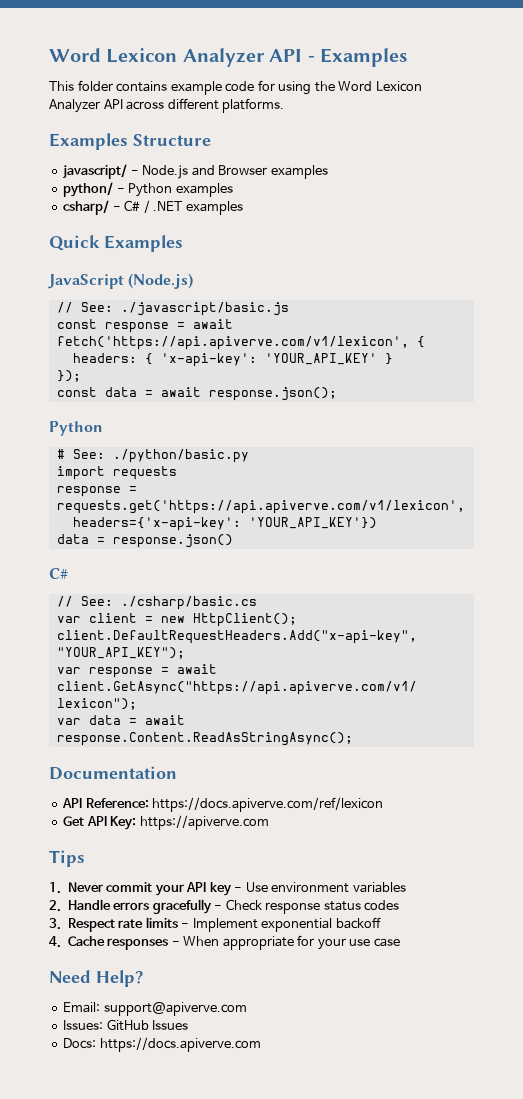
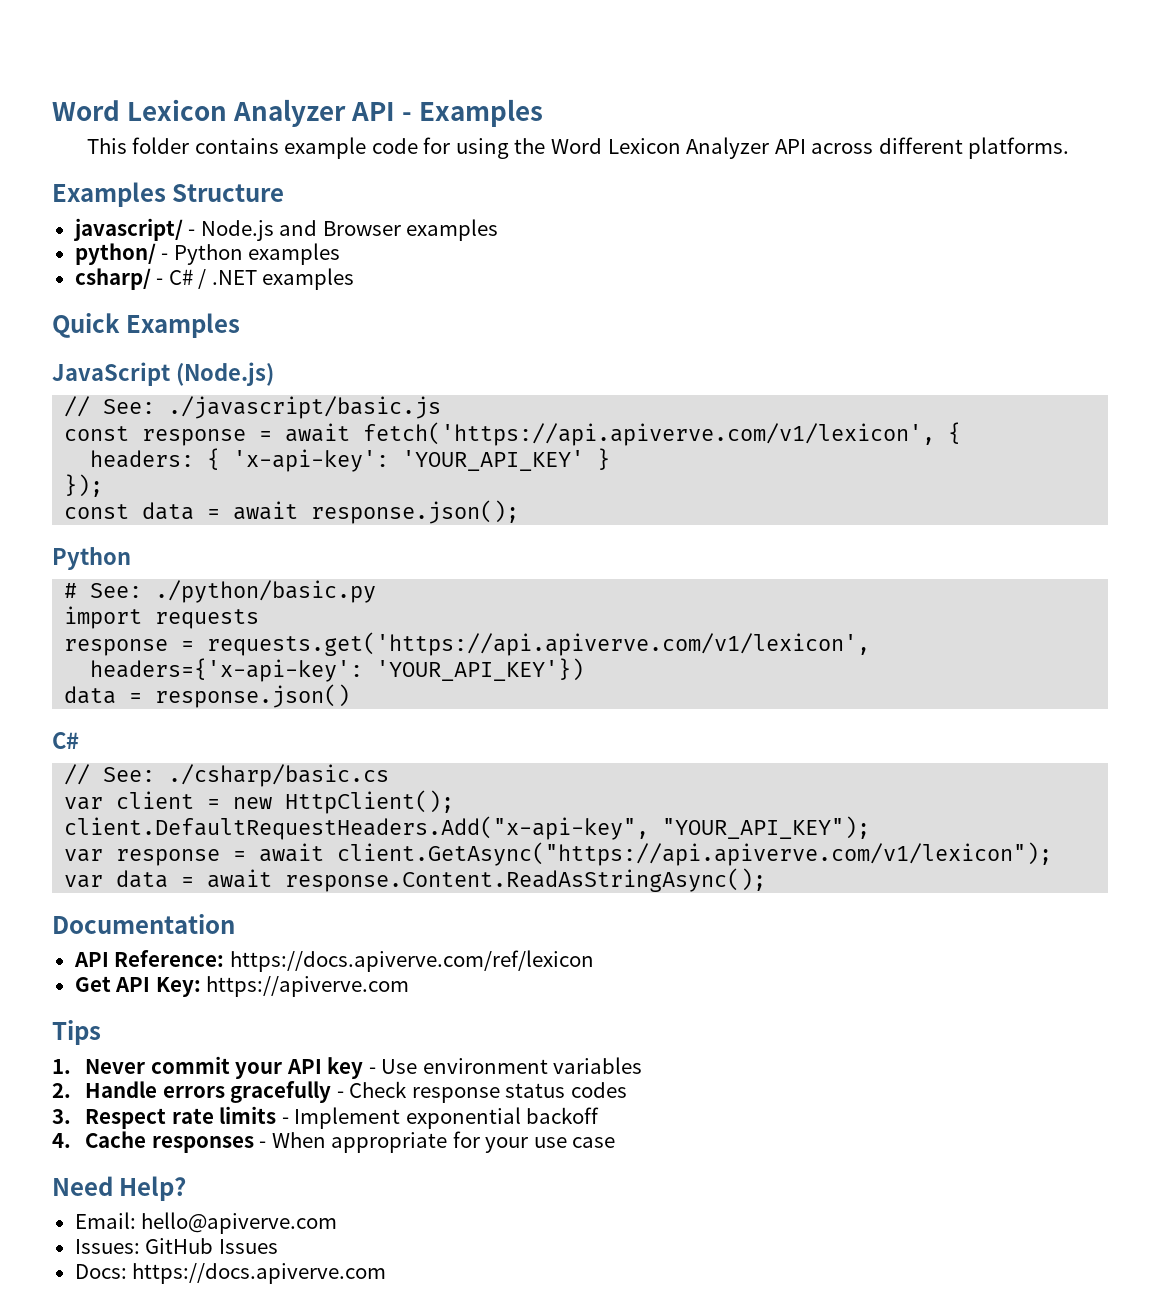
- Email: support@apiverve.com
+ Email: hello@apiverve.com

